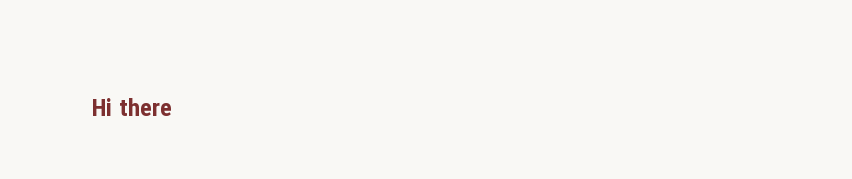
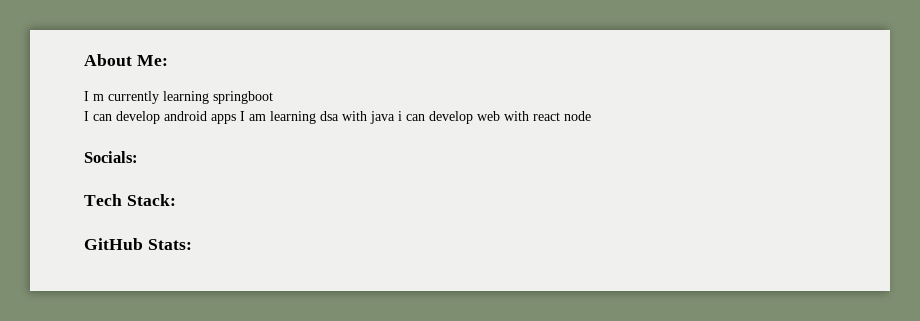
- Hi there
+ About Me:
+ I m currently learning springboot
+ I can develop android apps I am learning dsa with java i can develop web with react node
+ Socials:
+ Tech Stack:
+ GitHub Stats:

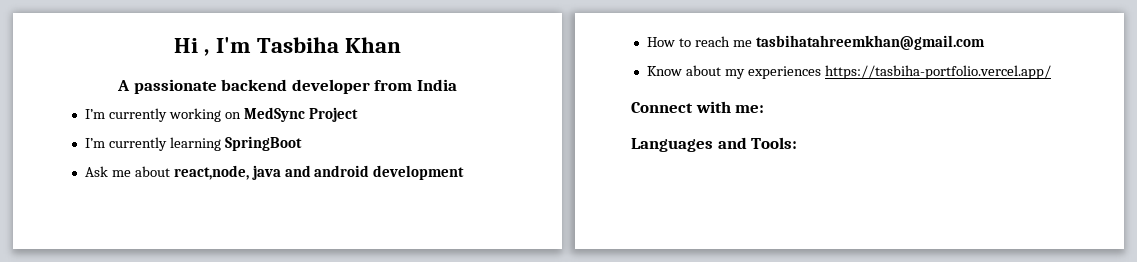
- About Me:
- I m currently learning springboot
- I can develop android apps I am learning dsa with java i can develop web with react node
- Socials:
- Tech Stack:
- GitHub Stats:
+ Hi , I'm Tasbiha Khan
+ A passionate backend developer from India
+ I’m currently working on MedSync Project
+ I’m currently learning SpringBoot
+ Ask me about react,node, java and android development
+ How to reach me tasbihatahreemkhan@gmail.com
+ Know about my experiences https://tasbiha-portfolio.vercel.app/
+ Connect with me:
+ Languages and Tools:

